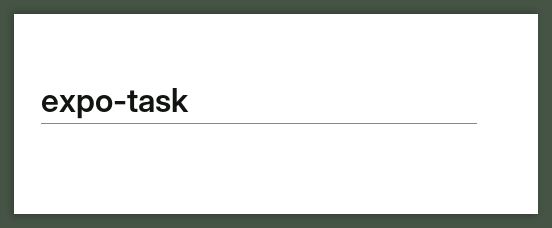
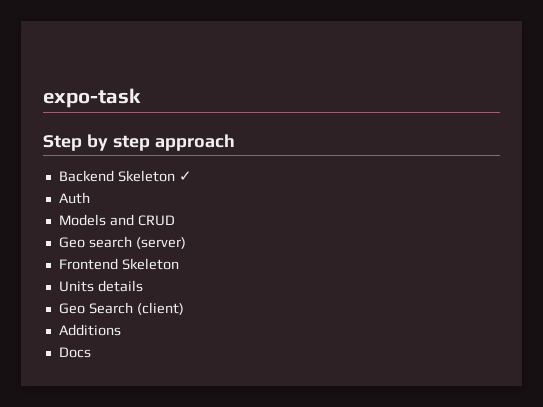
+ Step by step approach
+ Backend Skeleton ✓
+ Auth
+ Models and CRUD
+ Geo search (server)
+ Frontend Skeleton
+ Units details
+ Geo Search (client)
+ Additions
+ Docs

